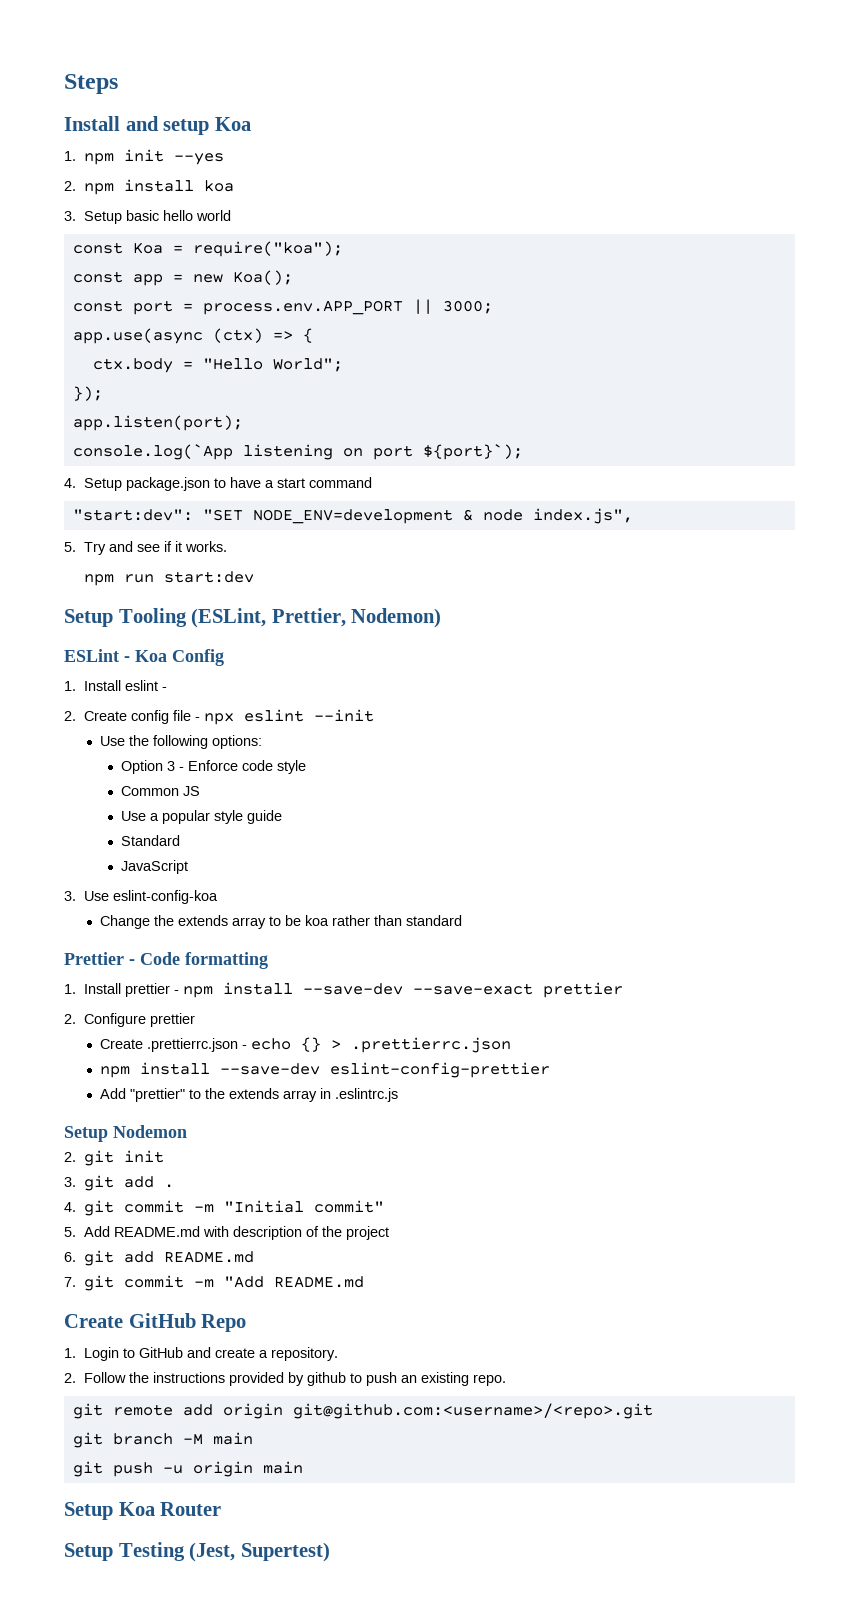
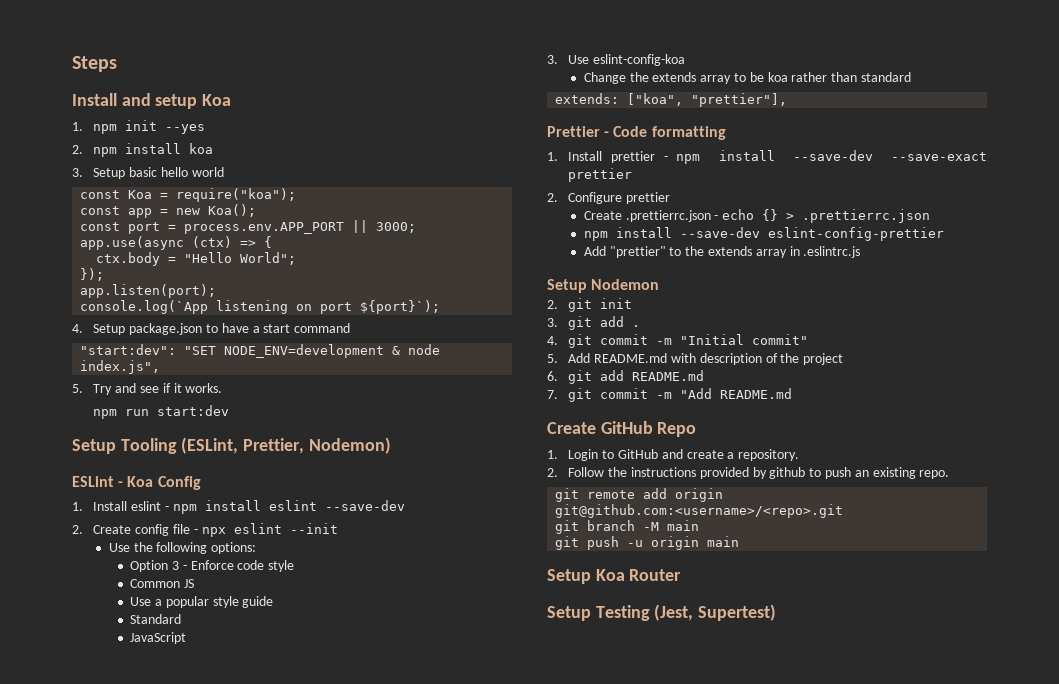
- 1. Install eslint -
+ 1. Install eslint - npm install eslint --save-dev
+ extends: ["koa", "prettier"],

